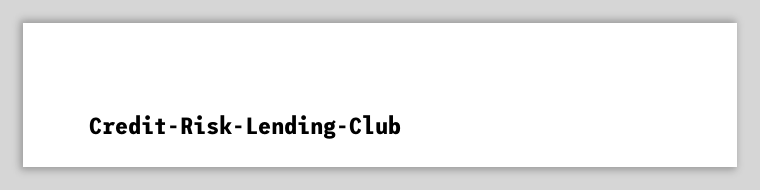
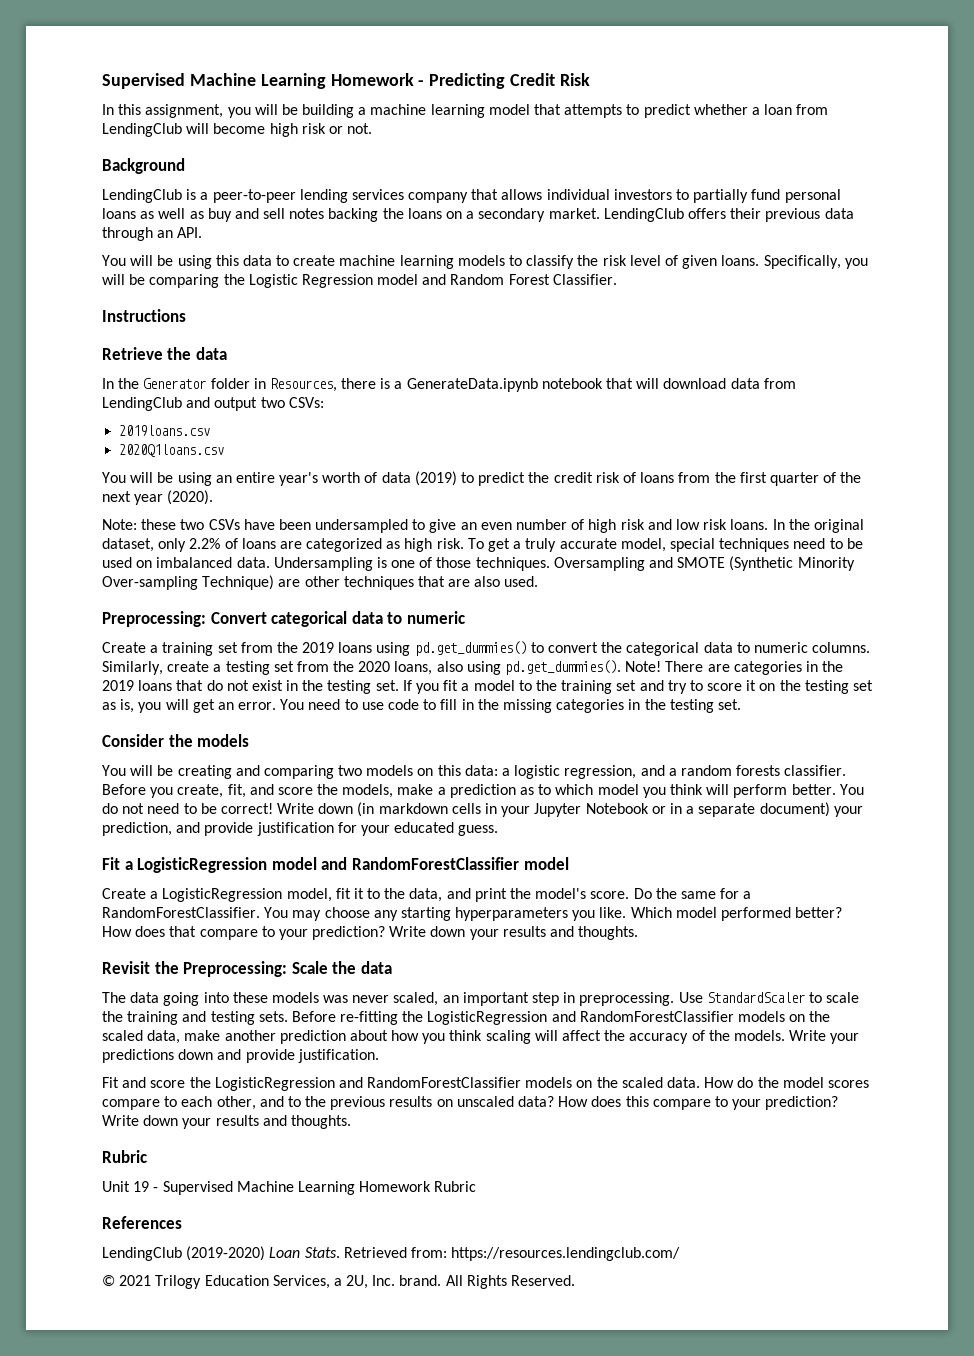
- Credit-Risk-Lending-Club
+ Supervised Machine Learning Homework - Predicting Credit Risk
+ In this assignment, you will be building a machine learning model that attempts to predict whether a loan from LendingClub will become high risk or not.
+ Background
+ LendingClub is a peer-to-peer lending services company that allows individual investors to partially fund personal loans as well as buy and sell notes backing the loans on a secondary market. LendingClub offers their previous data through an API.
+ You will be using this data to create machine learning models to classify the risk level of given loans. Specifically, you will be comparing the Logistic Regression model and Random Forest Classifier.
+ Instructions
+ Retrieve the data
+ In the Generator folder in Resources, there is a GenerateData.ipynb notebook that will download data from LendingClub and output two CSVs:
+ 2019loans.csv
+ 2020Q1loans.csv
+ You will be using an entire year's worth of data (2019) to predict the credit risk of loans from the first quarter of the next year (2020).
+ Note: these two CSVs have been undersampled to give an even number of high risk and low risk loans. In the original dataset, only 2.2% of loans are categorized as high risk. To get a truly accurate model, special techniques need to be used on imbalanced data. Undersampling is one of those techniques. Oversampling and SMOTE (Synthetic Minority Over-sampling Technique) are other techniques that are also used.
+ Preprocessing: Convert categorical data to numeric
+ Create a training set from the 2019 loans using pd.get_dummies() to convert the categorical data to numeric columns. Similarly, create a testing set from the 2020 loans, also using pd.get_dummies(). Note! There are categories in the 2019 loans that do not exist in the testing set. If you fit a model to the training set and try to score it on the testing set as is, you will get an error. You need to use code to fill in the missing categories in the testing set.
+ Consider the models
+ You will be creating and comparing two models on this data: a logistic regression, and a random forests classifier. Before you create, fit, and score the models, make a prediction as to which model you think will perform better. You do not need to be correct! Write down (in markdown cells in your Jupyter Notebook or in a separate document) your prediction, and provide justification for your educated guess.
+ Fit a LogisticRegression model and RandomForestClassifier model
+ Create a LogisticRegression model, fit it to the data, and print the model's score. Do the same for a RandomForestClassifier. You may choose any starting hyperparameters you like. Which model performed better? How does that compare to your prediction? Write down your results and thoughts.
+ Revisit the Preprocessing: Scale the data
+ The data going into these models was never scaled, an important step in preprocessing. Use StandardScaler to scale the training and testing sets. Before re-fitting the LogisticRegression and RandomForestClassifier models on the scaled data, make another prediction about how you think scaling will affect the accuracy of the models. Write your predictions down and provide justification.
+ Fit and score the LogisticRegression and RandomForestClassifier models on the scaled data. How do the model scores compare to each other, and to the previous results on unscaled data? How does this compare to your prediction? Write down your results and thoughts.
+ Rubric
+ Unit 19 - Supervised Machine Learning Homework Rubric
+ References
+ LendingClub (2019-2020) Loan Stats. Retrieved from: https://resources.lendingclub.com/
+ © 2021 Trilogy Education Services, a 2U, Inc. brand. All Rights Reserved.

